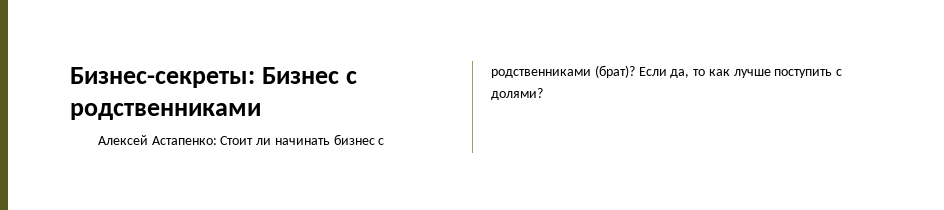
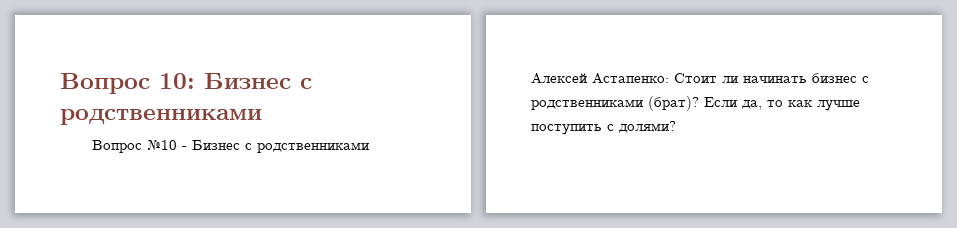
- Бизнес-секреты: Бизнес с родственниками
+ Вопрос 10: Бизнес с родственниками
- Алексей Астапенко: Стоит ли начинать бизнес с родственниками (брат)?
+ Вопрос №10 - Бизнес с родственниками Алексей Астапенко: Стоит ли начинать бизнес с родственниками (брат)?

